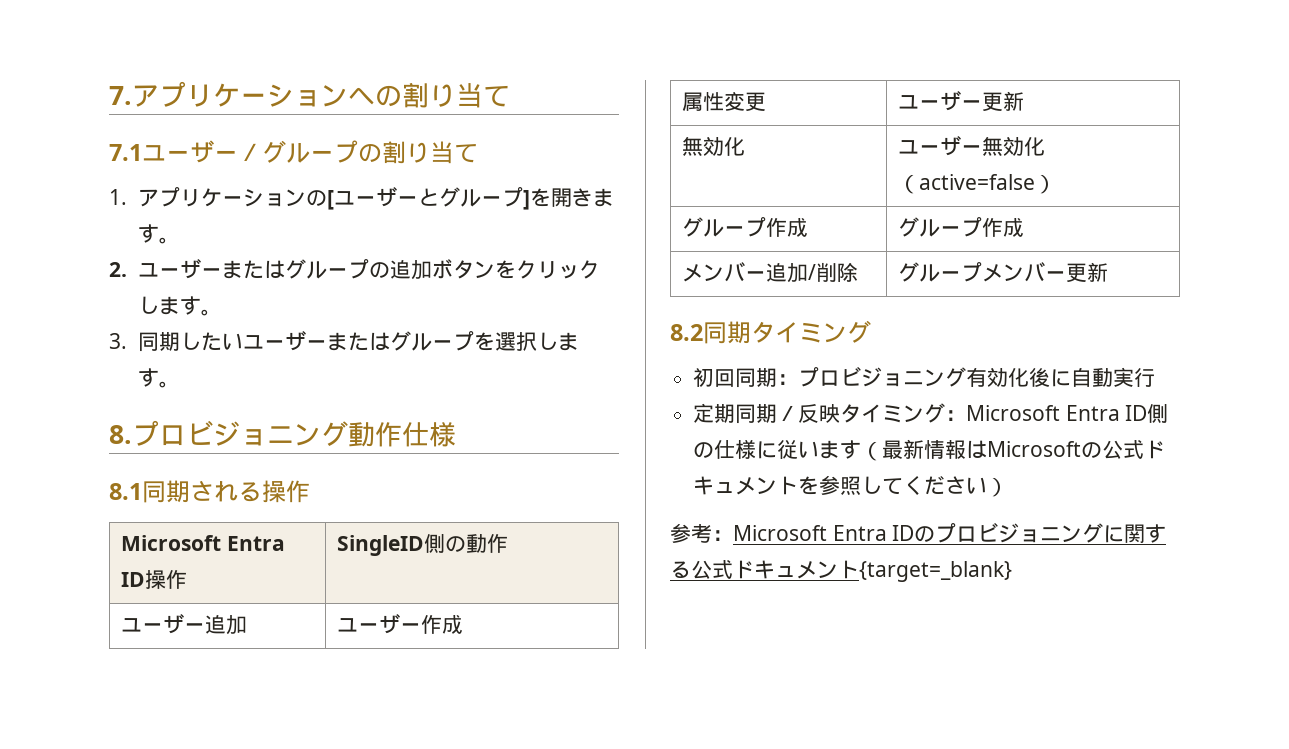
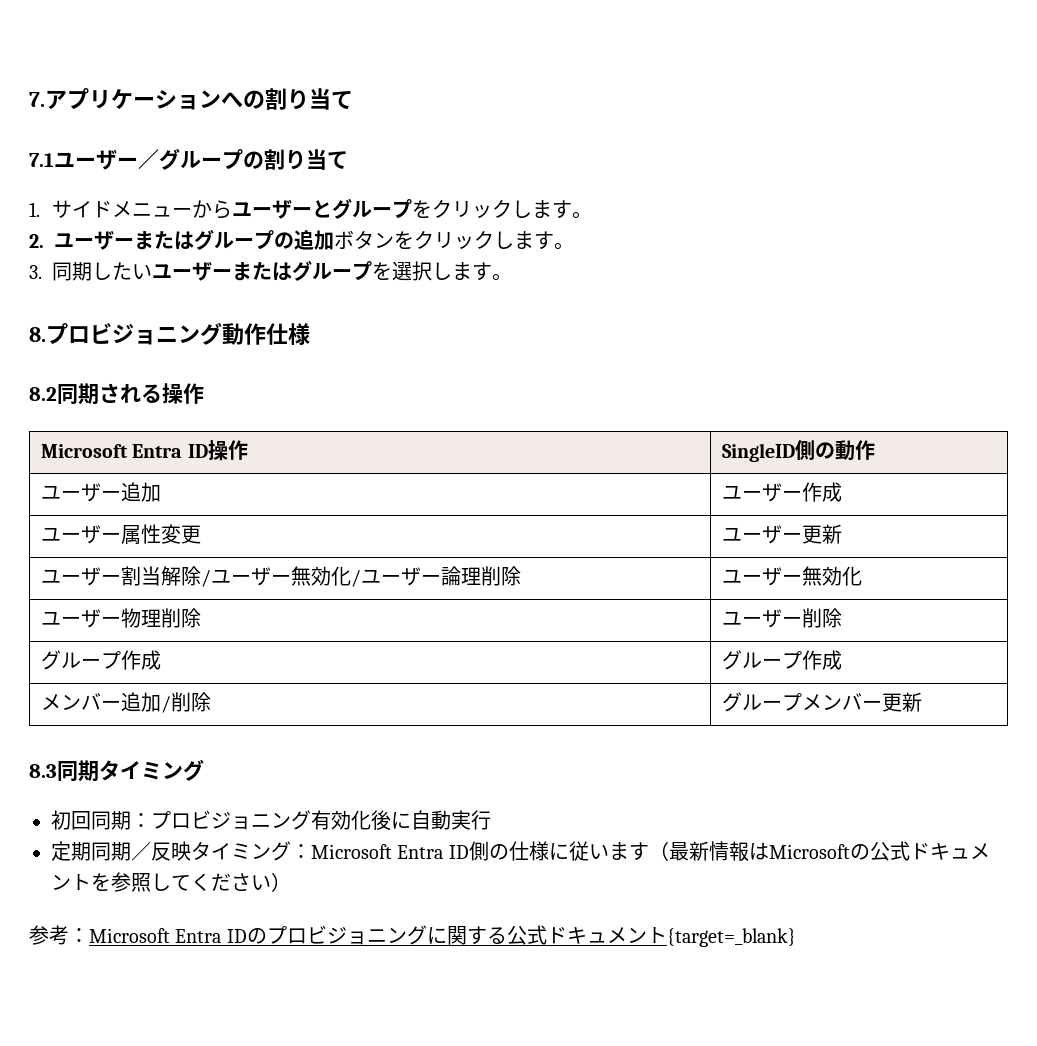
- 1.アプリケーションの[ユーザーとグループ]を開きます。
+ 1.サイドメニューからユーザーとグループをクリックします。
- 8.1同期される操作
+ 8.2同期される操作
- 属性変更 | ユーザー更新
+ ユーザー属性変更 | ユーザー更新
- 無効化 | ユーザー無効化（active=false）
+ ユーザー割当解除/ユーザー無効化/ユーザー論理削除 | ユーザー無効化
+ ユーザー物理削除 | ユーザー削除
- 8.2同期タイミング
+ 8.3同期タイミング

